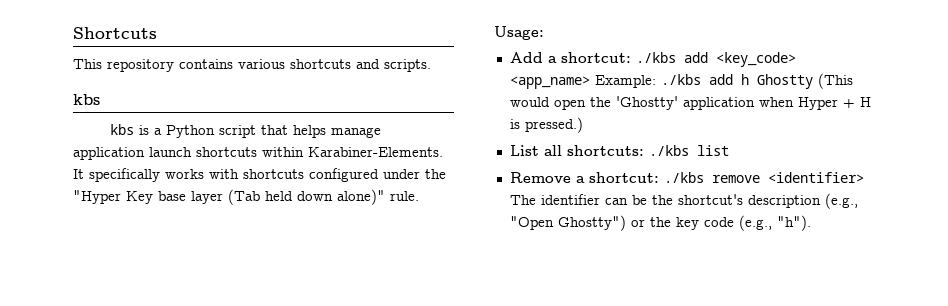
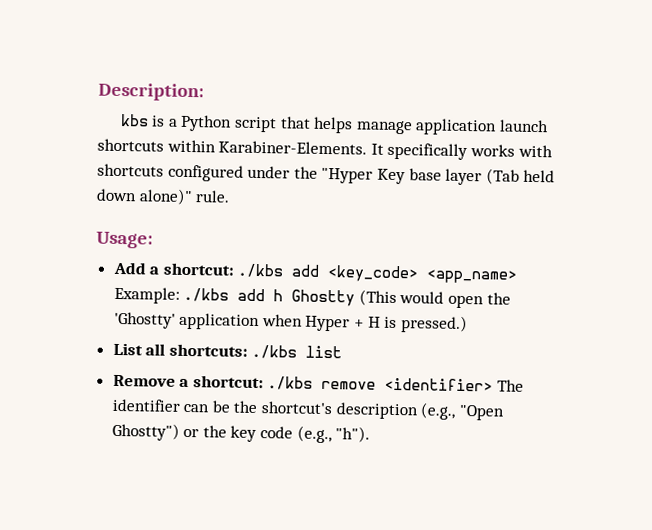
- Shortcuts
- This repository contains various shortcuts and scripts.
- kbs
+ Description:

